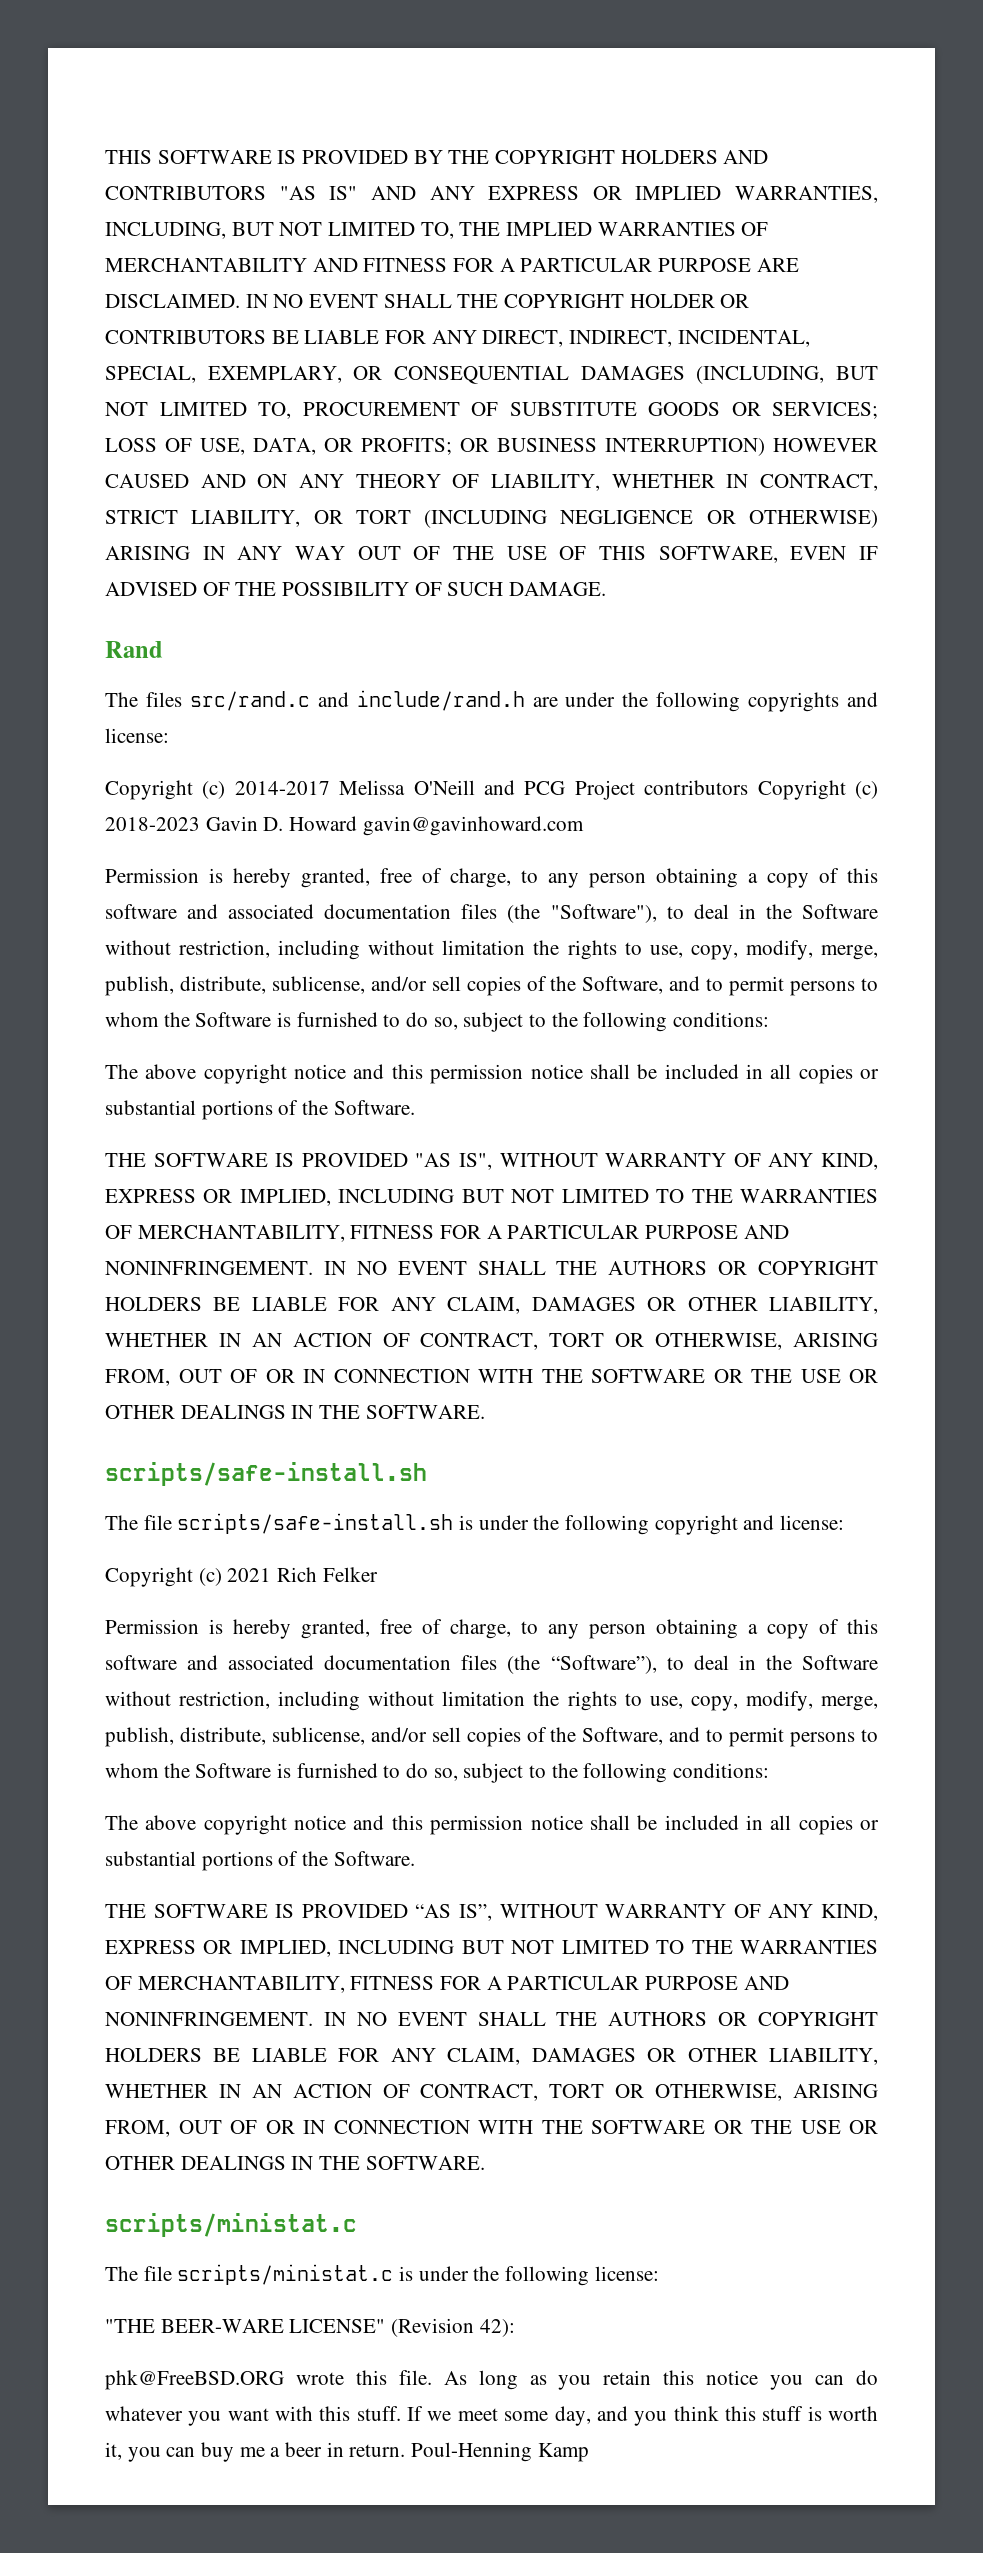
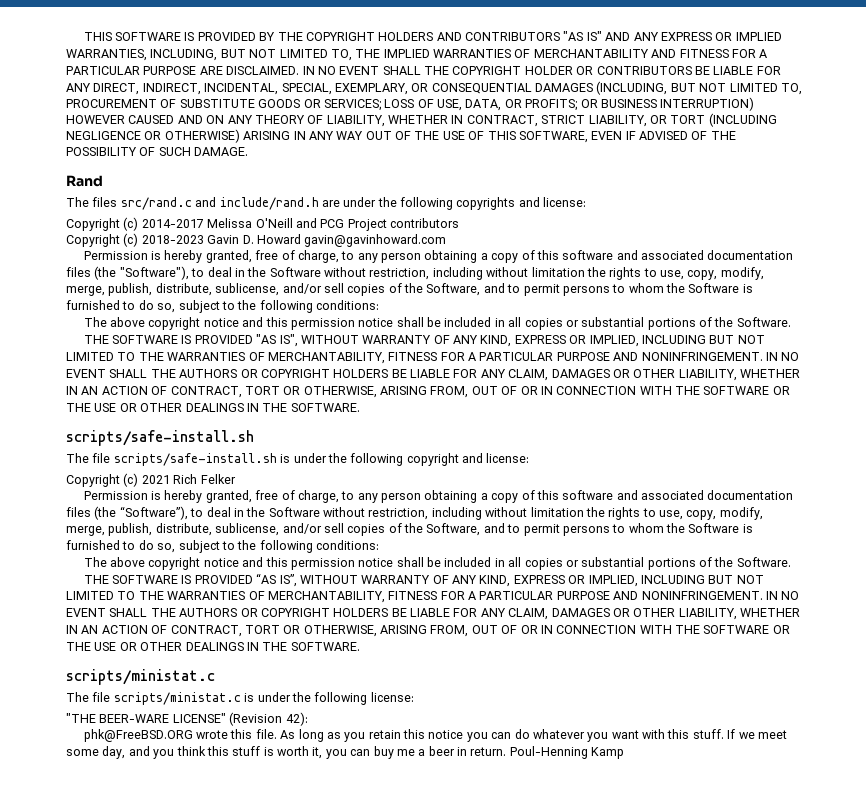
- Copyright (c) 2014-2017 Melissa O'Neill and PCG Project contributors Copyright (c) 2018-2023 Gavin D. Howard gavin@gavinhoward.com
+ Copyright (c) 2014-2017 Melissa O'Neill and PCG Project contributors
+ Copyright (c) 2018-2023 Gavin D. Howard gavin@gavinhoward.com

